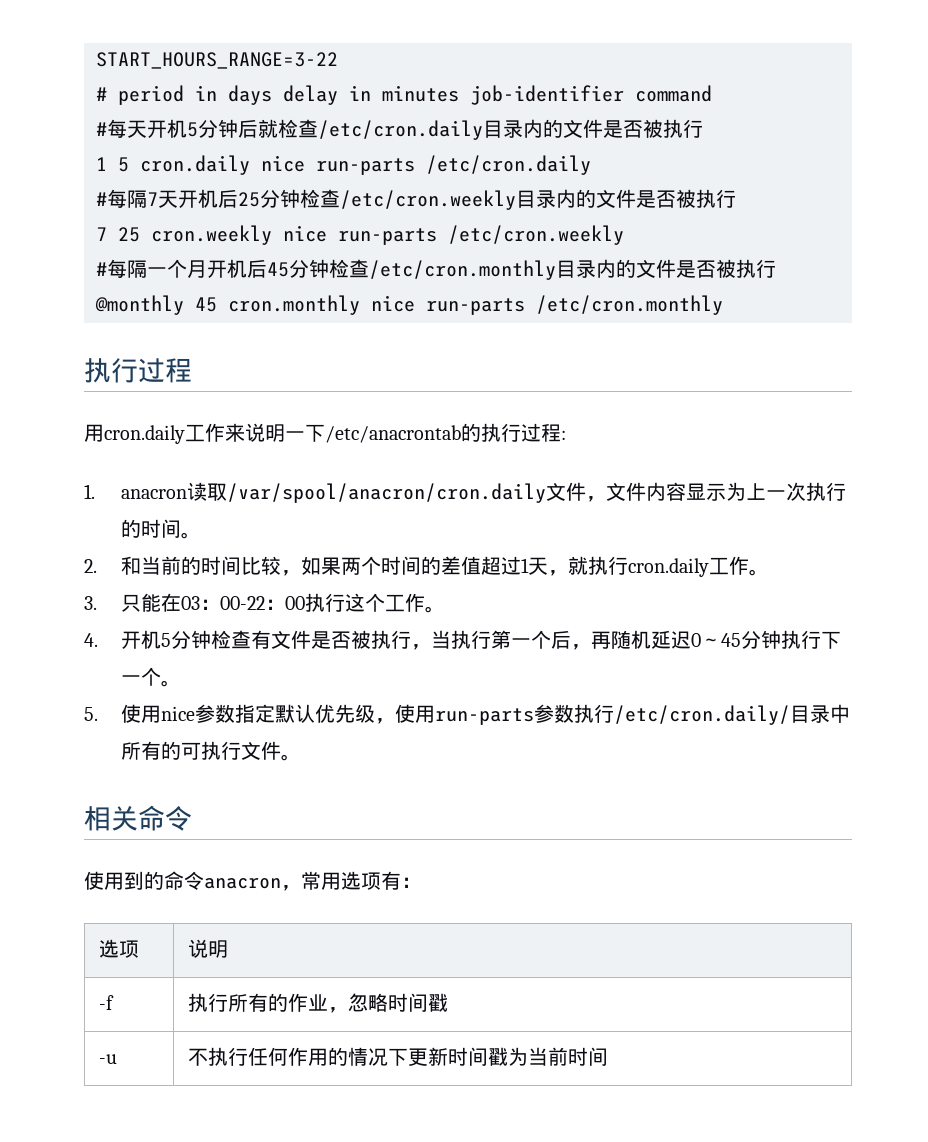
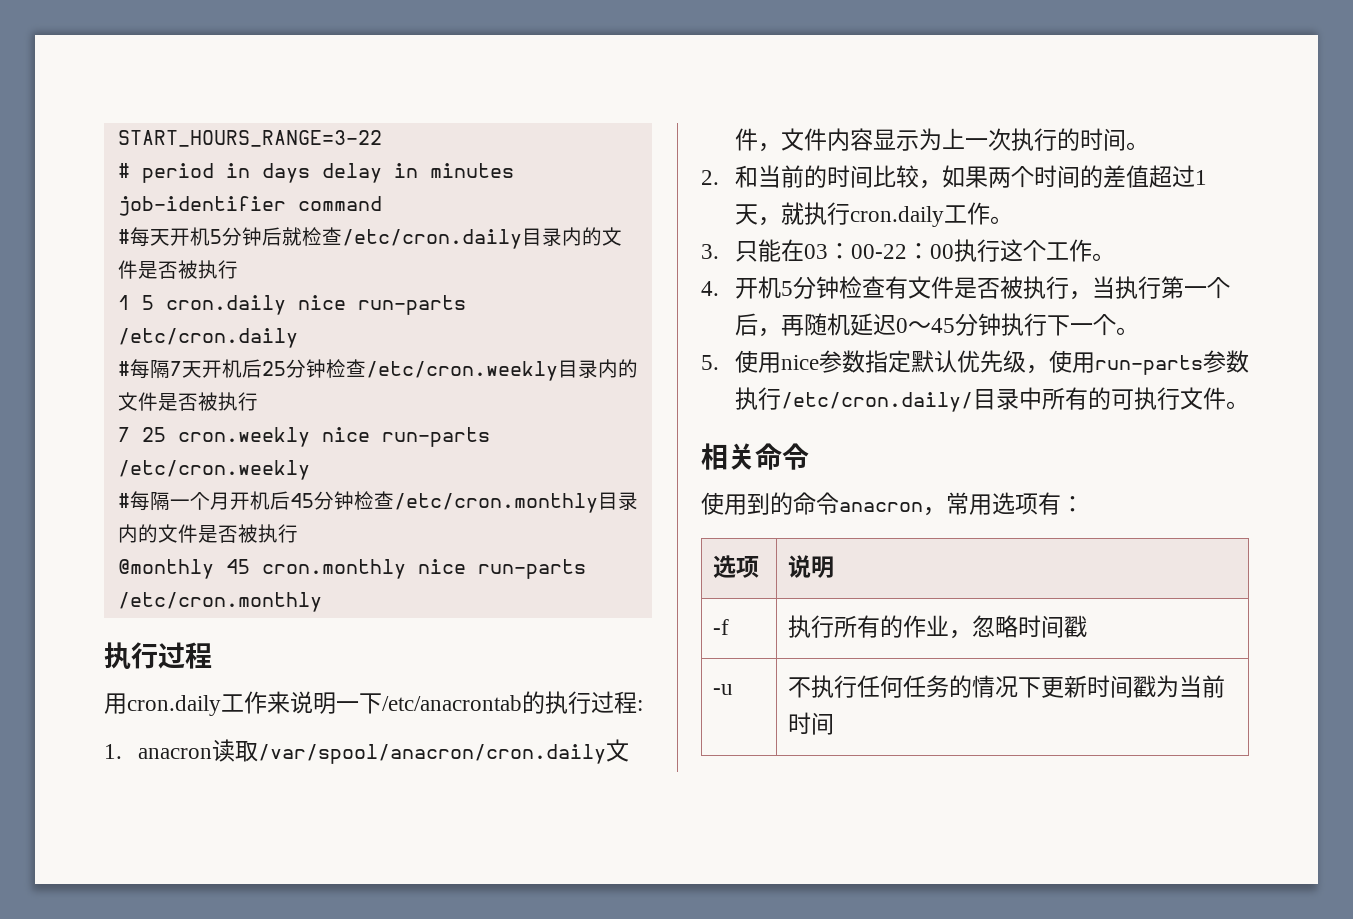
- -u | 不执行任何作用的情况下更新时间戳为当前时间
+ -u | 不执行任何任务的情况下更新时间戳为当前时间

